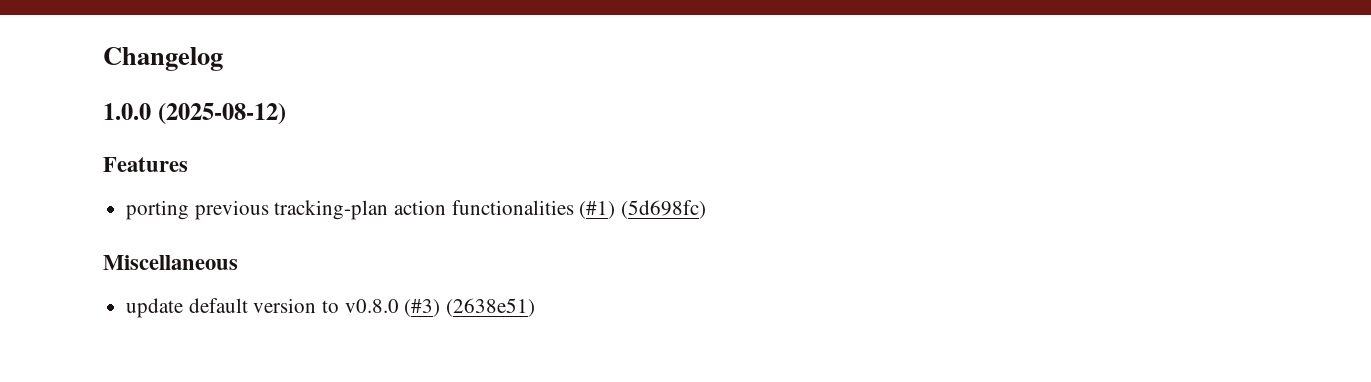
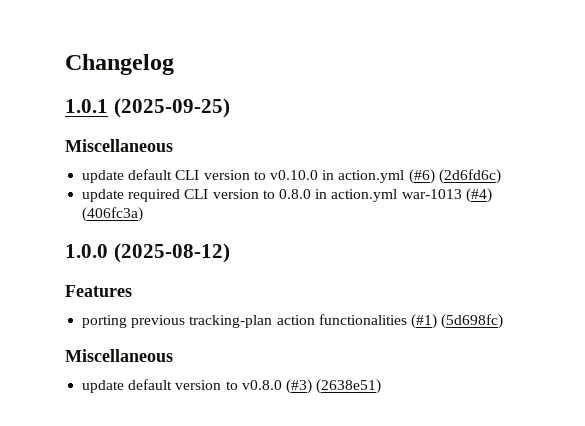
+ 1.0.1 (2025-09-25)
+ Miscellaneous
+ update default CLI version to v0.10.0 in action.yml (#6) (2d6fd6c)
+ update required CLI version to 0.8.0 in action.yml war-1013 (#4) (406fc3a)

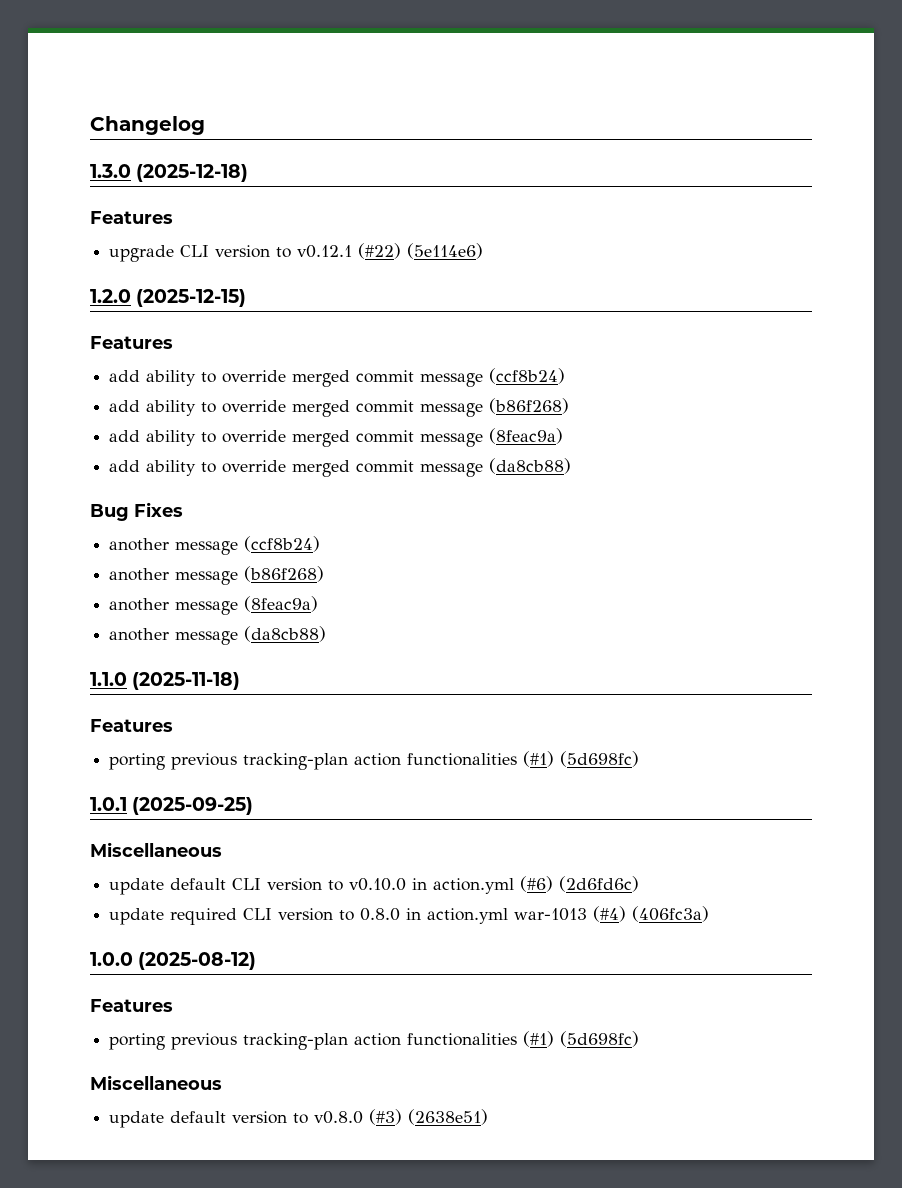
+ 1.3.0 (2025-12-18)
+ Features
+ upgrade CLI version to v0.12.1 (#22) (5e114e6)
+ 1.2.0 (2025-12-15)
+ Features
+ add ability to override merged commit message (ccf8b24)
+ add ability to override merged commit message (b86f268)
+ add ability to override merged commit message (8feac9a)
+ add ability to override merged commit message (da8cb88)
+ Bug Fixes
+ another message (ccf8b24)
+ another message (b86f268)
+ another message (8feac9a)
+ another message (da8cb88)
+ 1.1.0 (2025-11-18)
+ Features
+ porting previous tracking-plan action functionalities (#1) (5d698fc)

